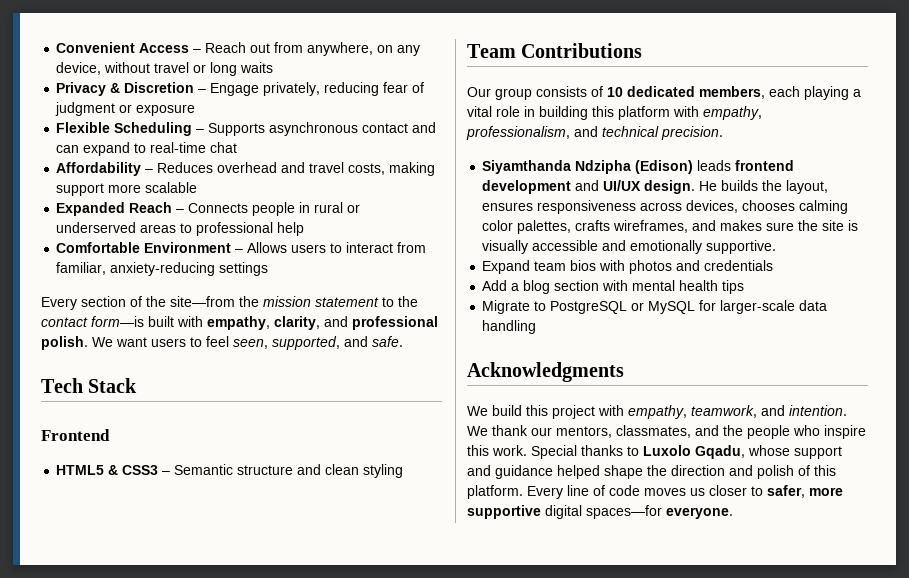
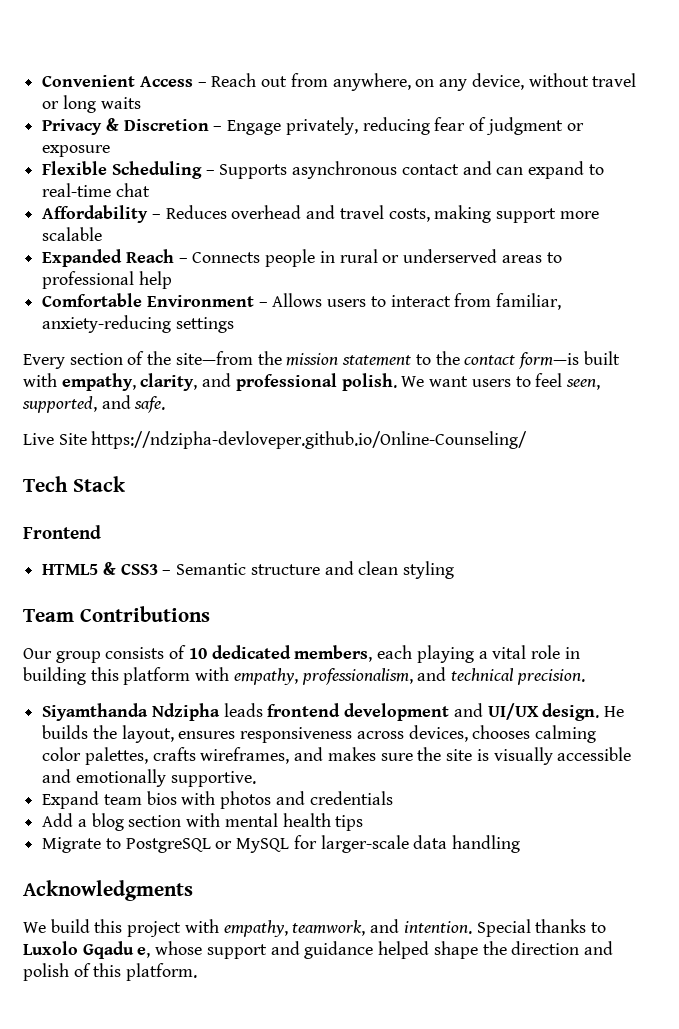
+ Live Site https://ndzipha-devloveper.github.io/Online-Counseling/
- Siyamthanda Ndzipha (Edison) leads frontend development and UI/UX design.
+ Siyamthanda Ndzipha leads frontend development and UI/UX design.
- We thank our mentors, classmates, and the people who inspire this work.
- Special thanks to Luxolo Gqadu, whose support and guidance helped shape the direction and polish of this platform. Every line of code moves us closer to safer, more supportive digital spaces—for everyone.
+ Special thanks to Luxolo Gqadu e, whose support and guidance helped shape the direction and polish of this platform.

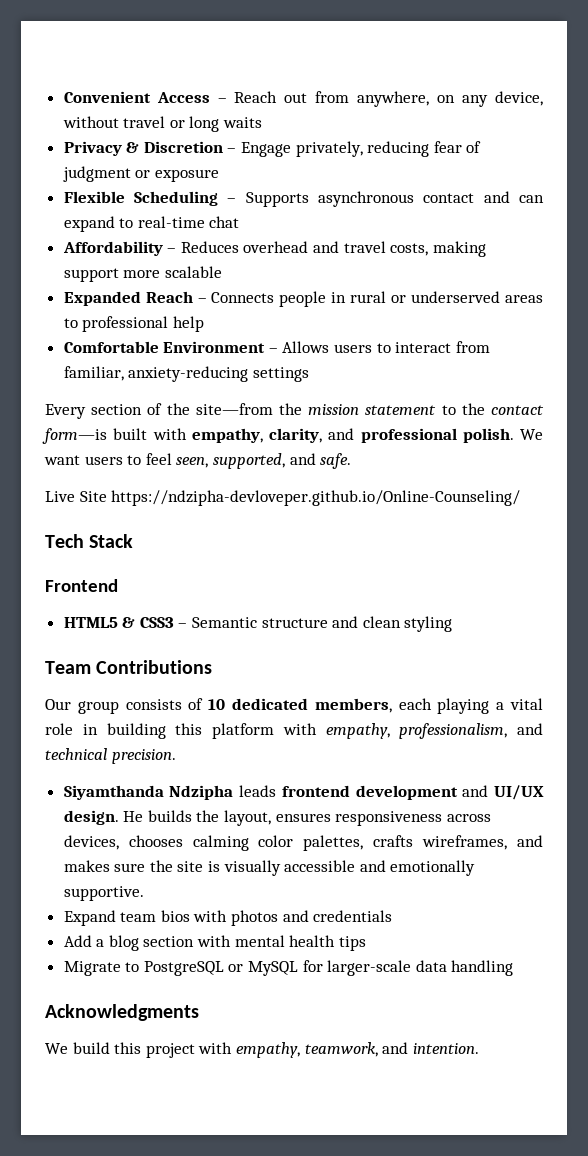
- Special thanks to Luxolo Gqadu e, whose support and guidance helped shape the direction and polish of this platform.

